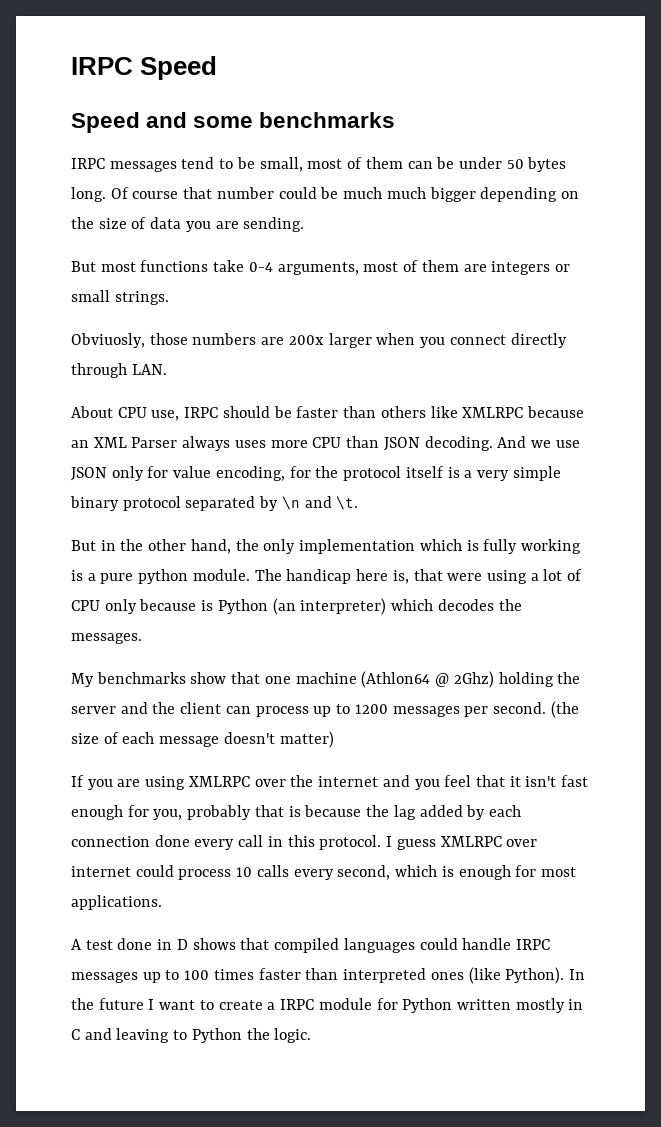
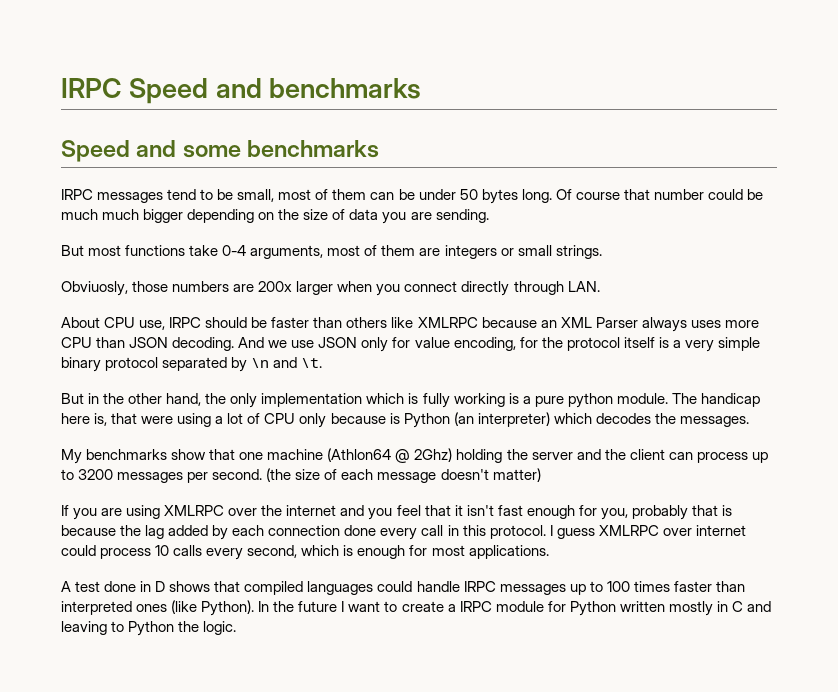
- IRPC Speed
+ IRPC Speed and benchmarks
- My benchmarks show that one machine (Athlon64 @ 2Ghz) holding the server and the client can process up to 1200 messages per second.
+ My benchmarks show that one machine (Athlon64 @ 2Ghz) holding the server and the client can process up to 3200 messages per second.

